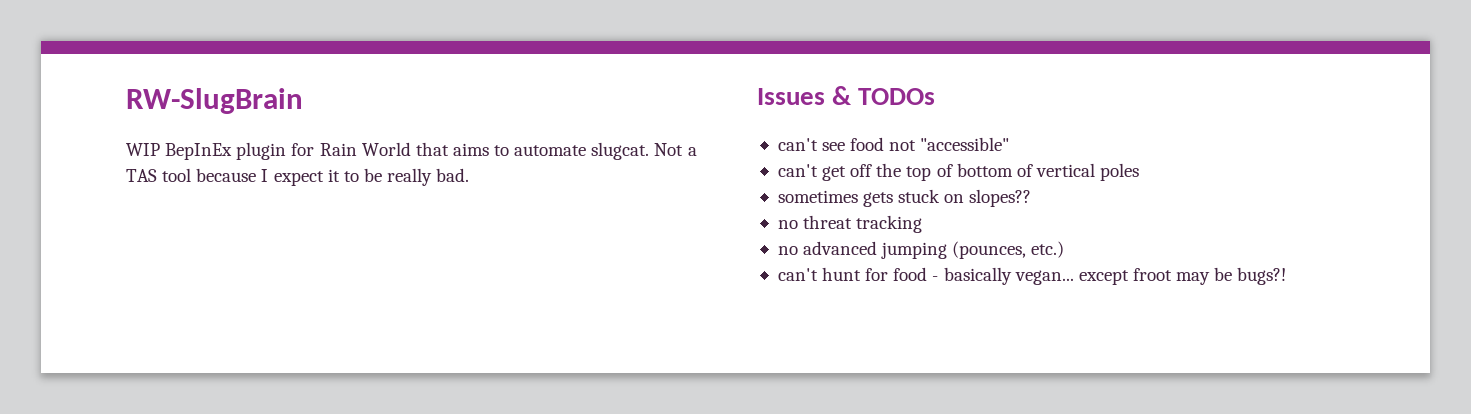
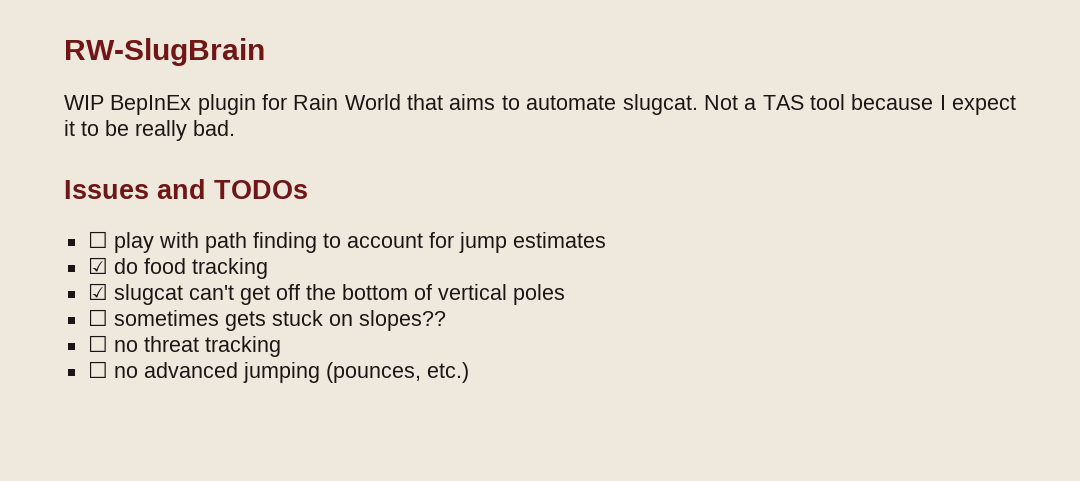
- Issues & TODOs
+ Issues and TODOs
- can't see food not "accessible"
- can't get off the top of bottom of vertical poles
+ ☐ play with path finding to account for jump estimates
+ ☑ do food tracking
+ ☑ slugcat can't get off the bottom of vertical poles
- sometimes gets stuck on slopes??
+ ☐ sometimes gets stuck on slopes??
- no threat tracking
+ ☐ no threat tracking
- no advanced jumping (pounces, etc.)
+ ☐ no advanced jumping (pounces, etc.)
- can't hunt for food - basically vegan... except froot may be bugs?!

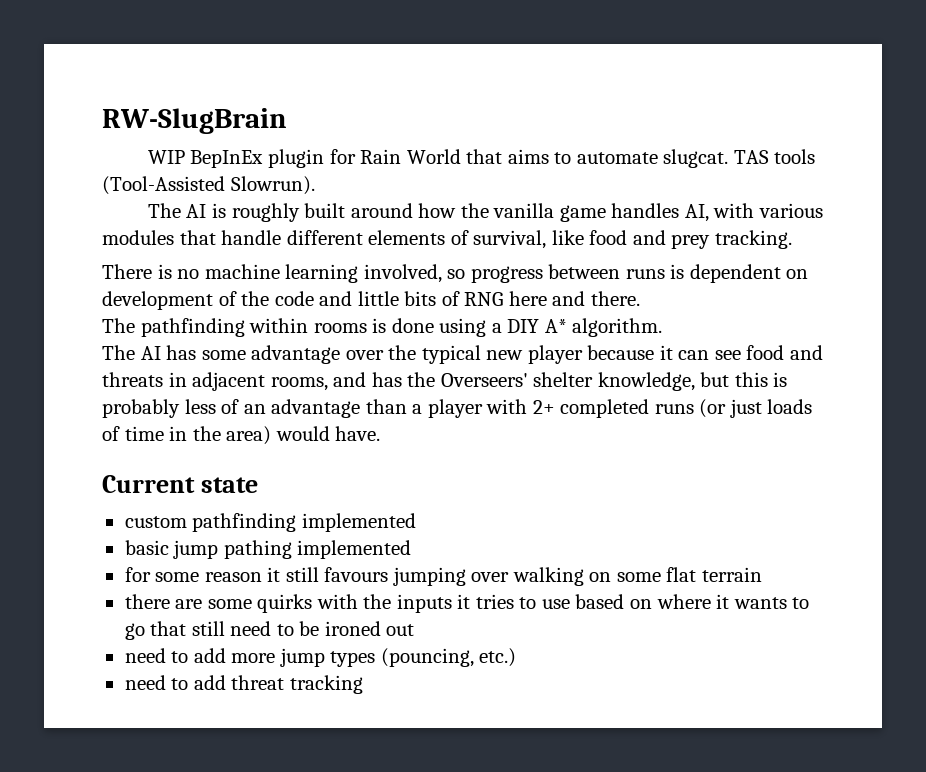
- Not a TAS tool because I expect it to be really bad.
- Issues and TODOs
- ☐ play with path finding to account for jump estimates
- ☑ do food tracking
- ☑ slugcat can't get off the bottom of vertical poles
- ☐ sometimes gets stuck on slopes??
- ☐ no threat tracking
- ☐ no advanced jumping (pounces, etc.)
+ TAS tools (Tool-Assisted Slowrun).
+ The AI is roughly built around how the vanilla game handles AI, with various modules that handle different elements of survival, like food and prey tracking.
+ There is no machine learning involved, so progress between runs is dependent on development of the code and little bits of RNG here and there.
+ The pathfinding within rooms is done using a DIY A* algorithm.
+ The AI has some advantage over the typical new player because it can see food and threats in adjacent rooms, and has the Overseers' shelter knowledge, but this is probably less of an advantage than a player with 2+ completed runs (or just loads of time in the area) would have.
+ Current state
+ custom pathfinding implemented
+ basic jump pathing implemented
+ for some reason it still favours jumping over walking on some flat terrain
+ there are some quirks with the inputs it tries to use based on where it wants to go that still need to be ironed out
+ need to add more jump types (pouncing, etc.)
+ need to add threat tracking

